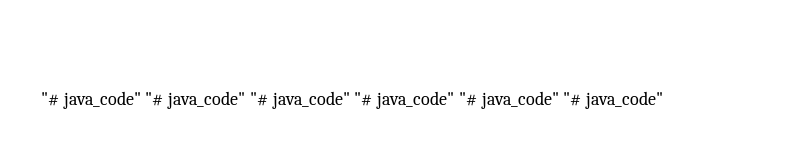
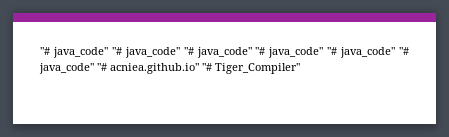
- "# java_code" "# java_code" "# java_code" "# java_code" "# java_code" "# java_code"
+ "# java_code" "# java_code" "# java_code" "# java_code" "# java_code" "# java_code" "# acniea.github.io" "# Tiger_Compiler"

